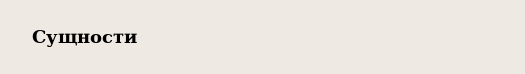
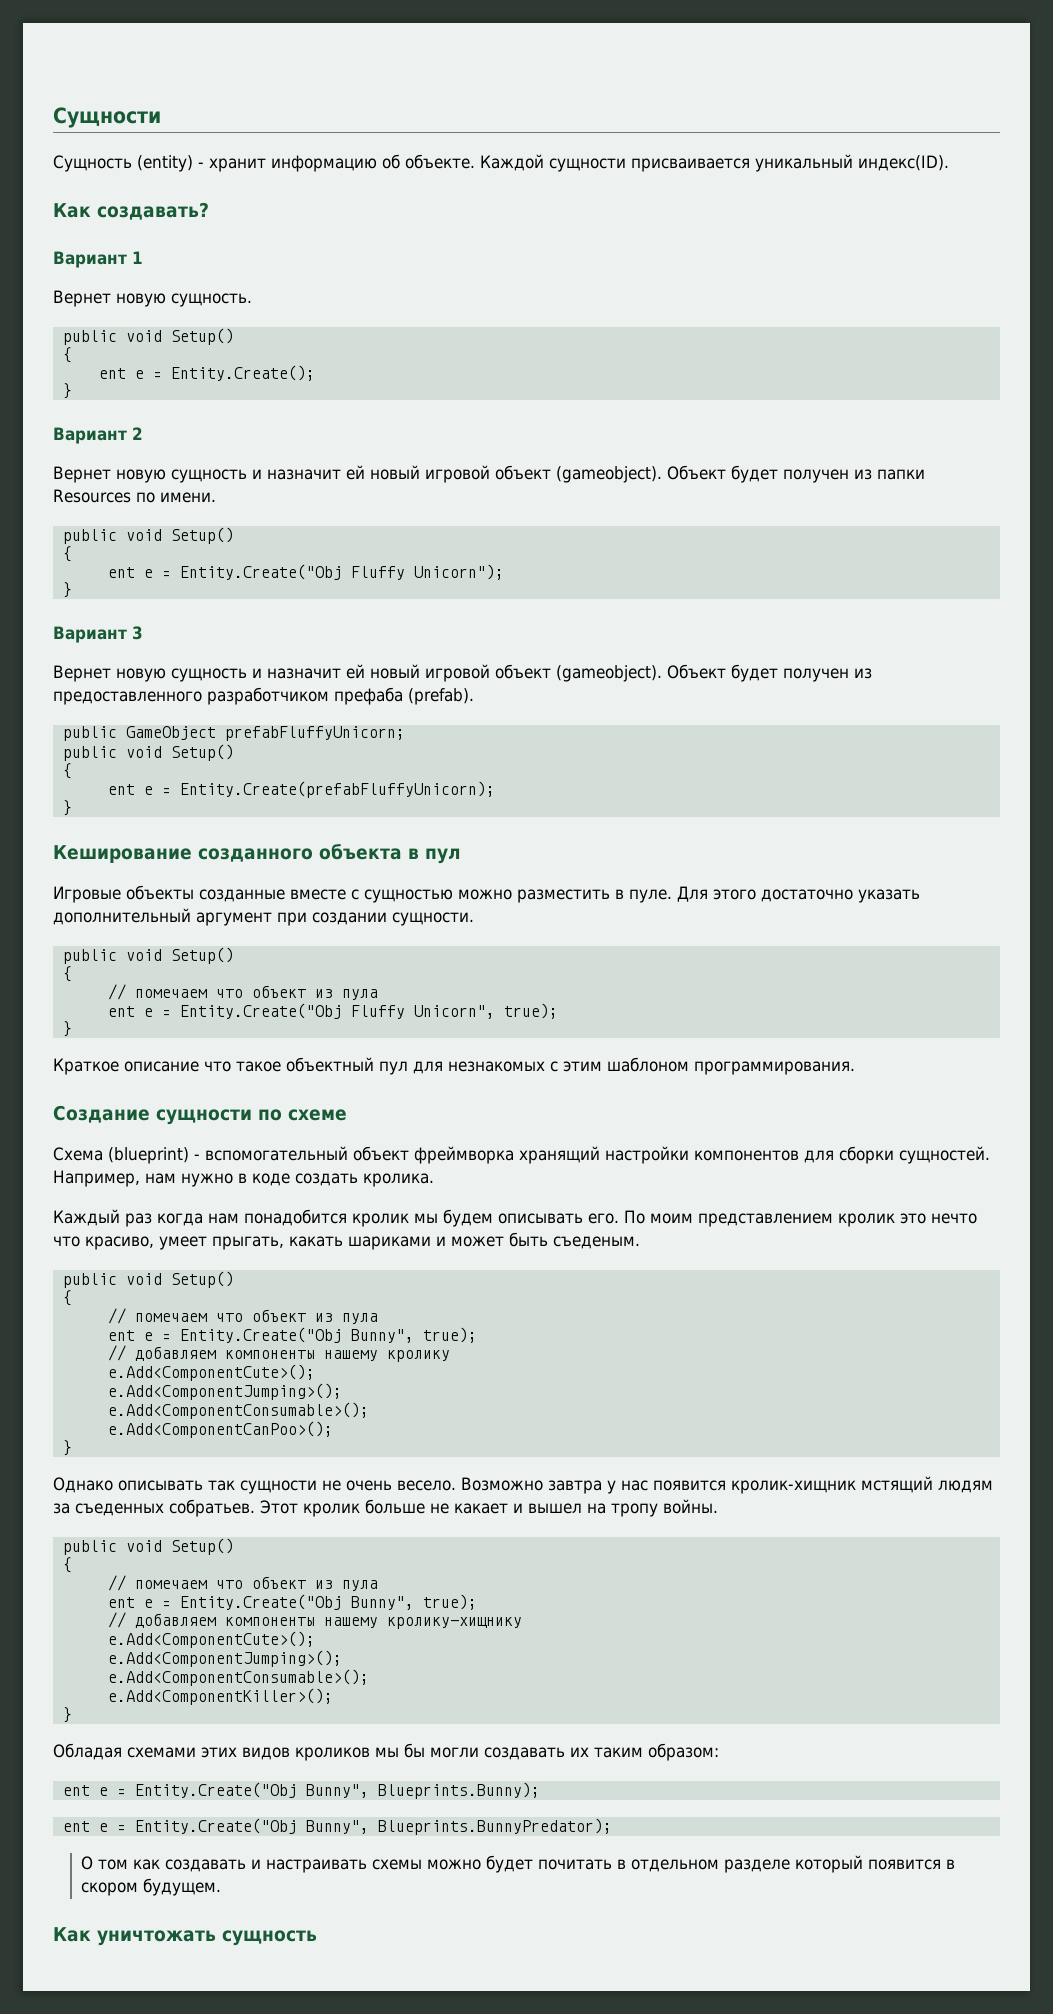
+ Сущность (entity) - хранит информацию об объекте. Каждой сущности присваивается уникальный индекс(ID).
+ Как создавать?
+ Вариант 1
+ Вернет новую сущность.
+ public void Setup()
+ {
+ ent e = Entity.Create();
+ }
+ Вариант 2
+ Вернет новую сущность и назначит ей новый игровой объект (gameobject). Объект будет получен из папки Resources по имени.
+ public void Setup()
+ {
+ ent e = Entity.Create("Obj Fluffy Unicorn");
+ }
+ Вариант 3
+ Вернет новую сущность и назначит ей новый игровой объект (gameobject). Объект будет получен из предоставленного разработчиком префаба (prefab).
+ public GameObject prefabFluffyUnicorn;
+ public void Setup()
+ {
+ ent e = Entity.Create(prefabFluffyUnicorn);
+ }
+ Кеширование созданного объекта в пул
+ Игровые объекты созданные вместе с сущностью можно разместить в пуле. Для этого достаточно указать дополнительный аргумент при создании сущности.
+ public void Setup()
+ {
+ // помечаем что объект из пула
+ ent e = Entity.Create("Obj Fluffy Unicorn", true);
+ }
+ Краткое описание что такое объектный пул для незнакомых с этим шаблоном программирования.
+ Создание сущности по схеме
+ Схема (blueprint) - вспомогательный объект фреймворка хранящий настройки компонентов для сборки сущностей. Например, нам нужно в коде создать кролика.
+ Каждый раз когда нам понадобится кролик мы будем описывать его. По моим представлением кролик это нечто что красиво, умеет прыгать, какать шариками и может быть съеденым.
+ public void Setup()
+ {
+ // помечаем что объект из пула
+ ent e = Entity.Create("Obj Bunny", true);
+ // добавляем компоненты нашему кролику
+ e.Add<ComponentCute>();
+ e.Add<ComponentJumping>();
+ e.Add<ComponentConsumable>();
+ e.Add<ComponentCanPoo>();
+ }
+ Однако описывать так сущности не очень весело. Возможно завтра у нас появится кролик-хищник мстящий людям за съеденных собратьев. Этот кролик больше не какает и вышел на тропу войны.
+ public void Setup()
+ {
+ // помечаем что объект из пула
+ ent e = Entity.Create("Obj Bunny", true);
+ // добавляем компоненты нашему кролику-хищнику
+ e.Add<ComponentCute>();
+ e.Add<ComponentJumping>();
+ e.Add<ComponentConsumable>();
+ e.Add<ComponentKiller>();
+ }
+ Обладая схемами этих видов кроликов мы бы могли создавать их таким образом:
+ ent e = Entity.Create("Obj Bunny", Blueprints.Bunny);
+ ent e = Entity.Create("Obj Bunny", Blueprints.BunnyPredator);
+ О том как создавать и настраивать схемы можно будет почитать в отдельном разделе который появится в скором будущем.
+ Как уничтожать сущность

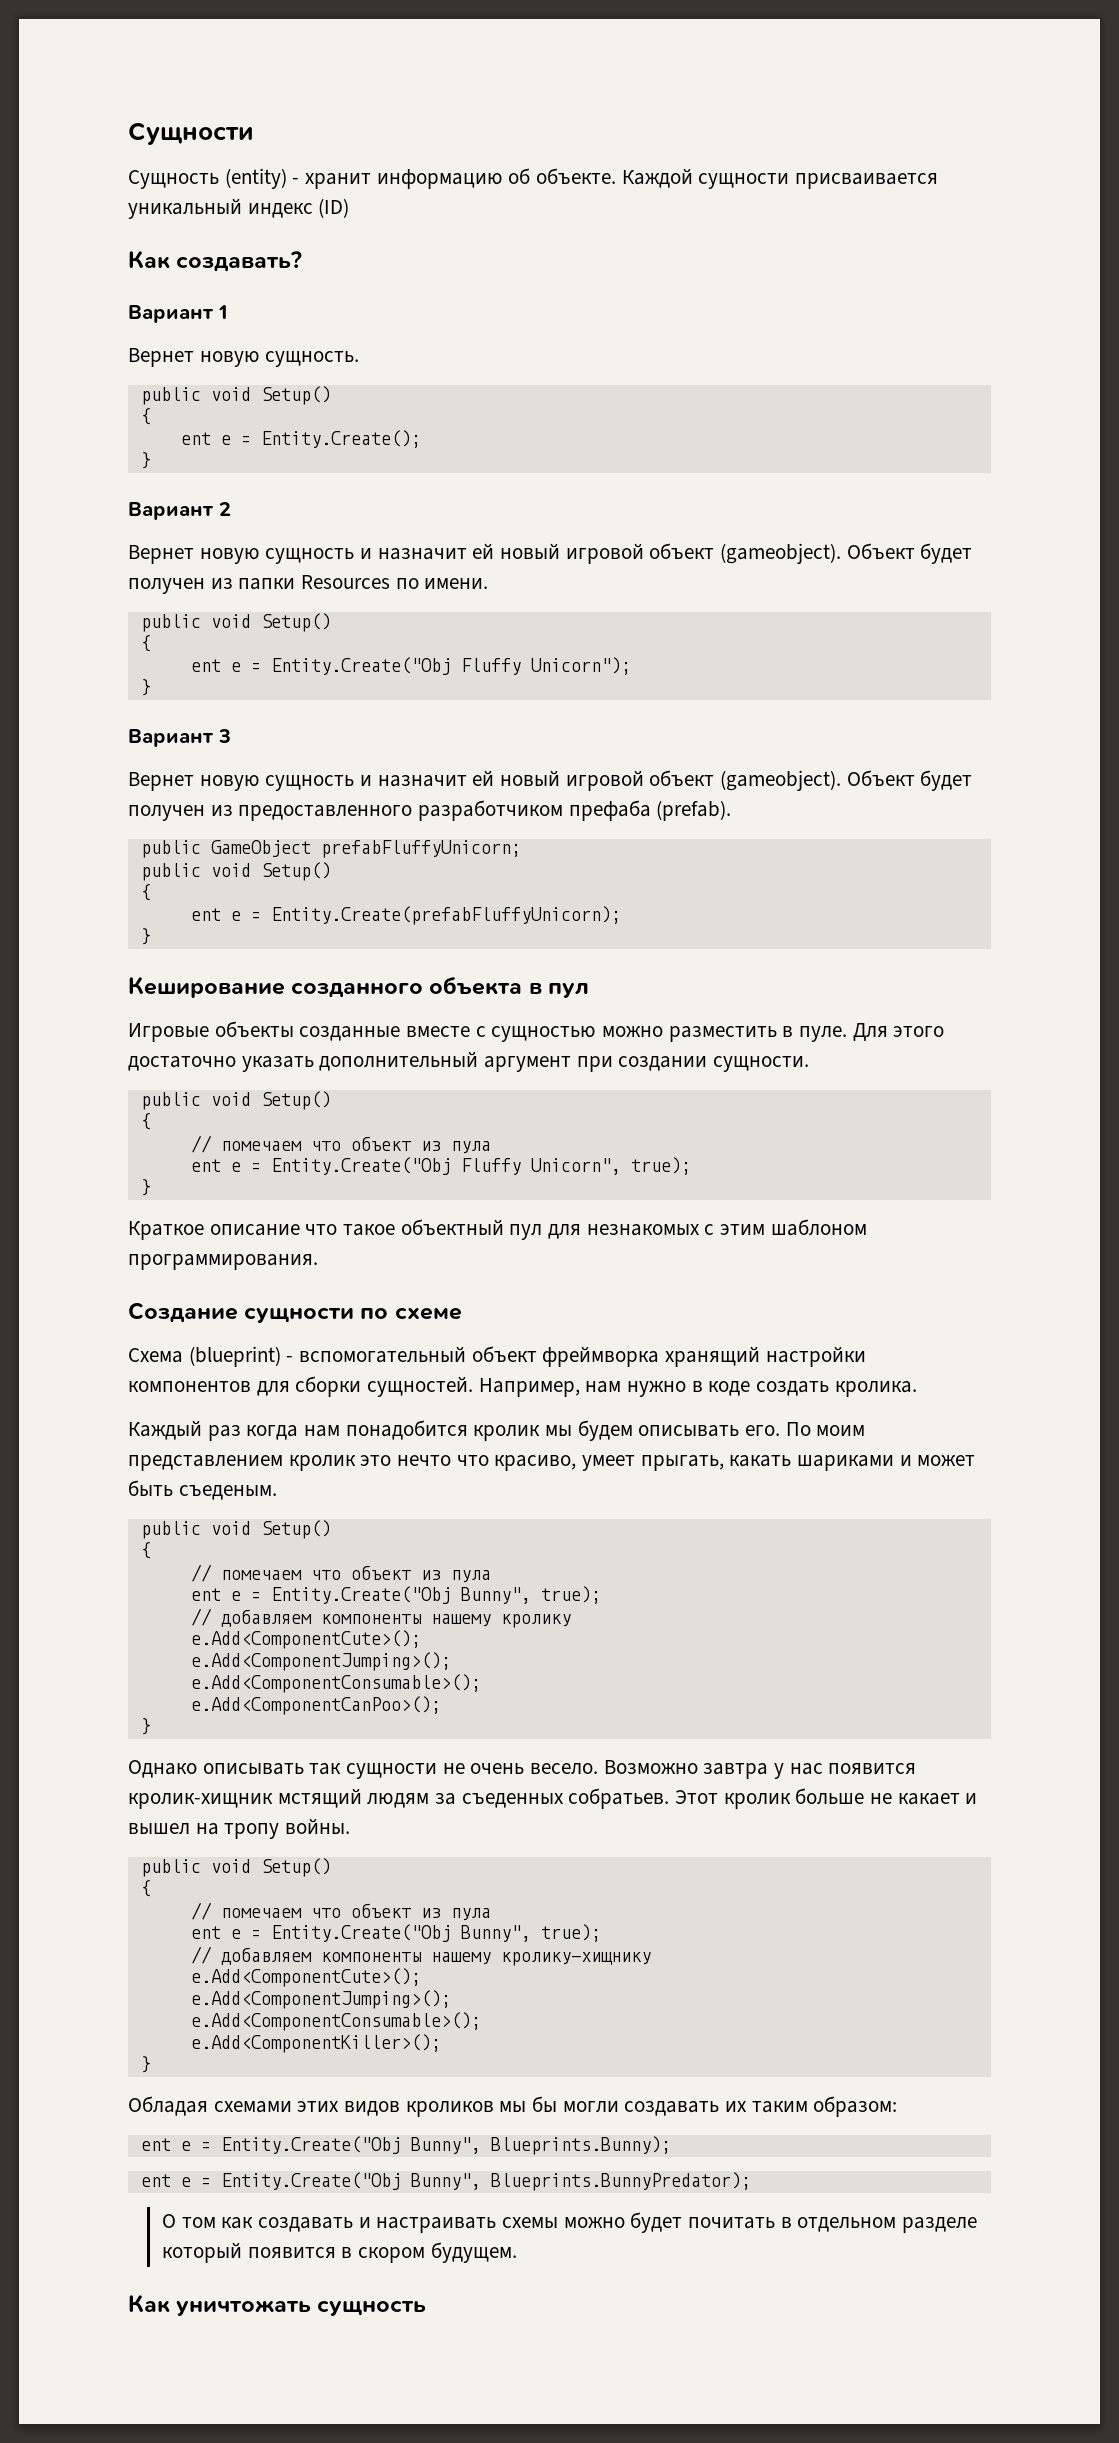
- Каждой сущности присваивается уникальный индекс(ID).
+ Каждой сущности присваивается уникальный индекс (ID)

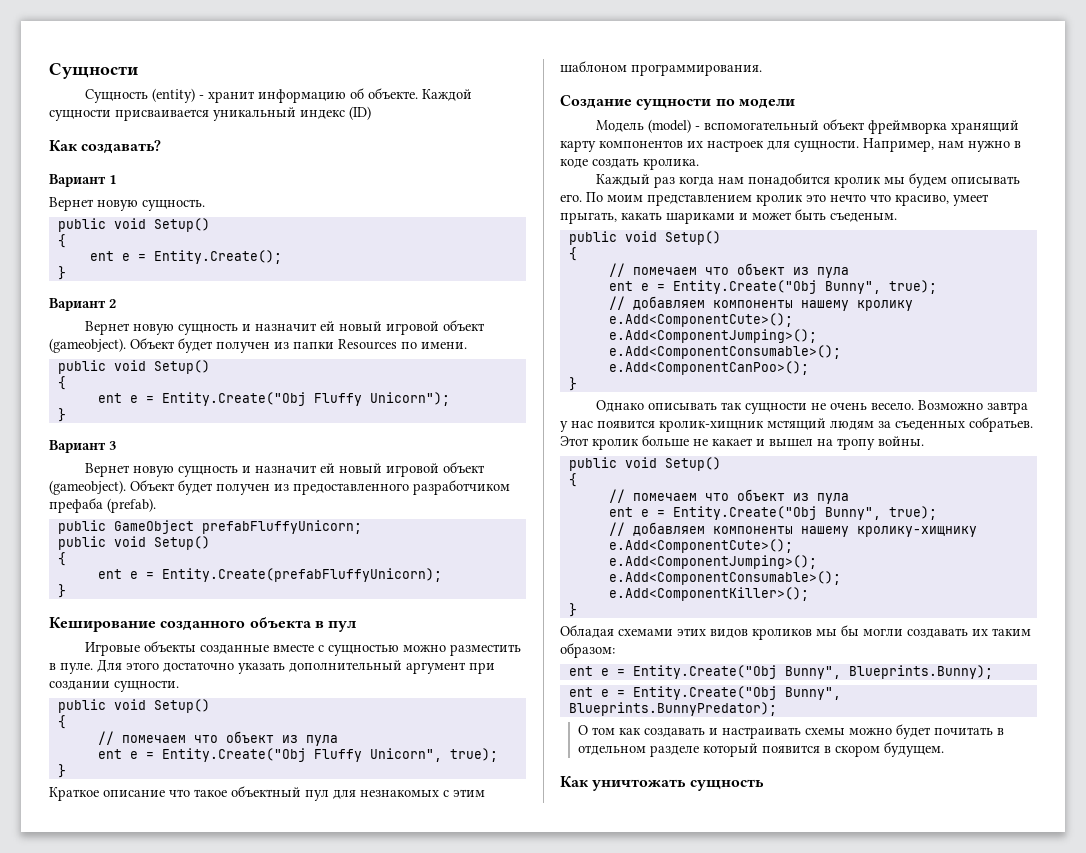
- Создание сущности по схеме
- Схема (blueprint) - вспомогательный объект фреймворка хранящий настройки компонентов для сборки сущностей.
+ Создание сущности по модели
+ Модель (model) - вспомогательный объект фреймворка хранящий карту компонентов их настроек для сущности.

